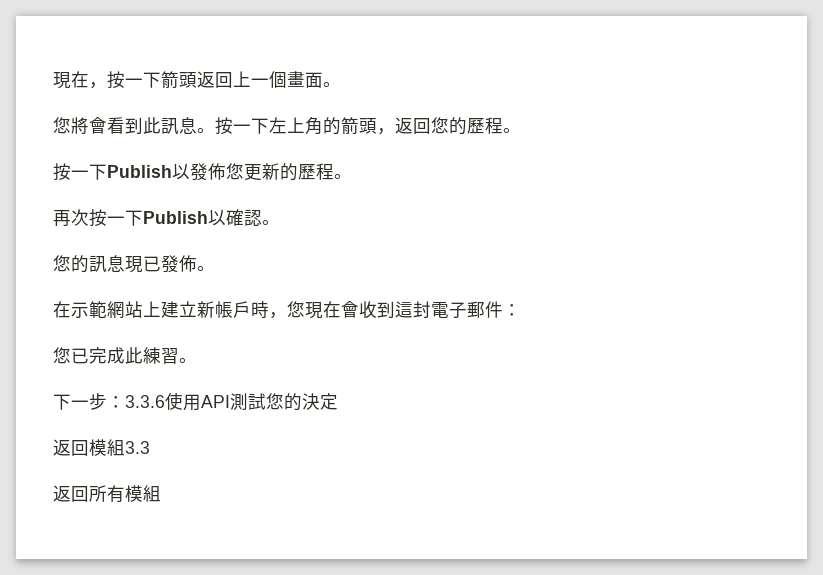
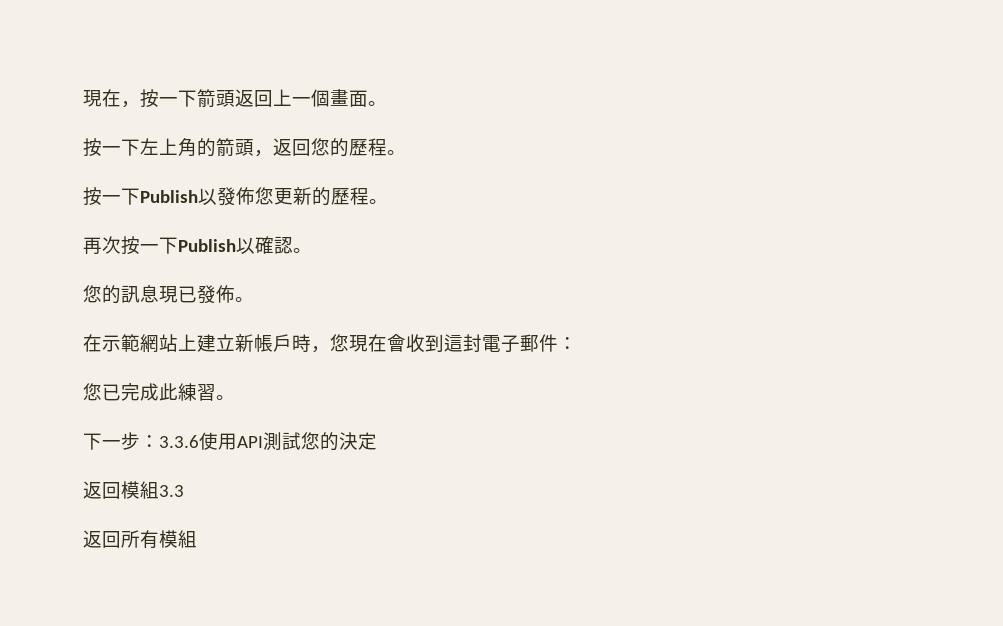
- 您將會看到此訊息。

